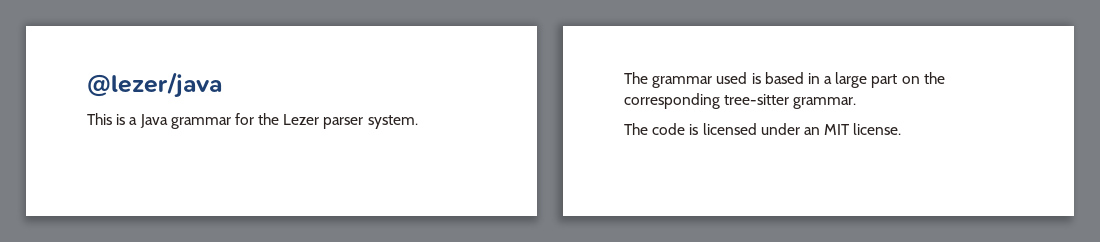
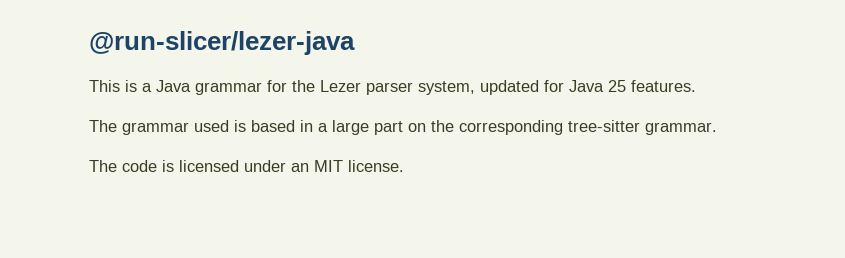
- @lezer/java
+ @run-slicer/lezer-java
- This is a Java grammar for the Lezer parser system.
+ This is a Java grammar for the Lezer parser system, updated for Java 25 features.

